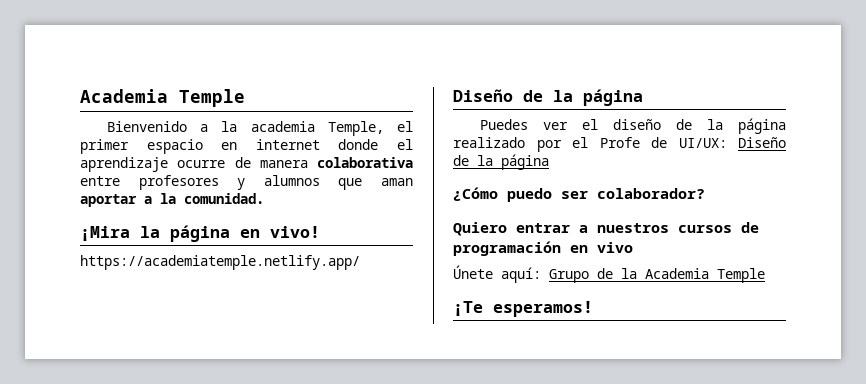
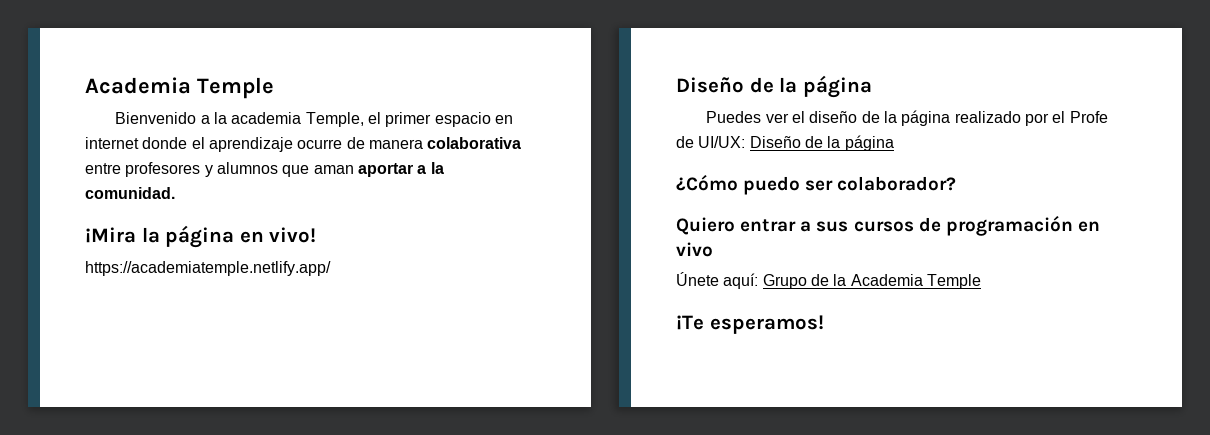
- Quiero entrar a nuestros cursos de programación en vivo
+ Quiero entrar a sus cursos de programación en vivo

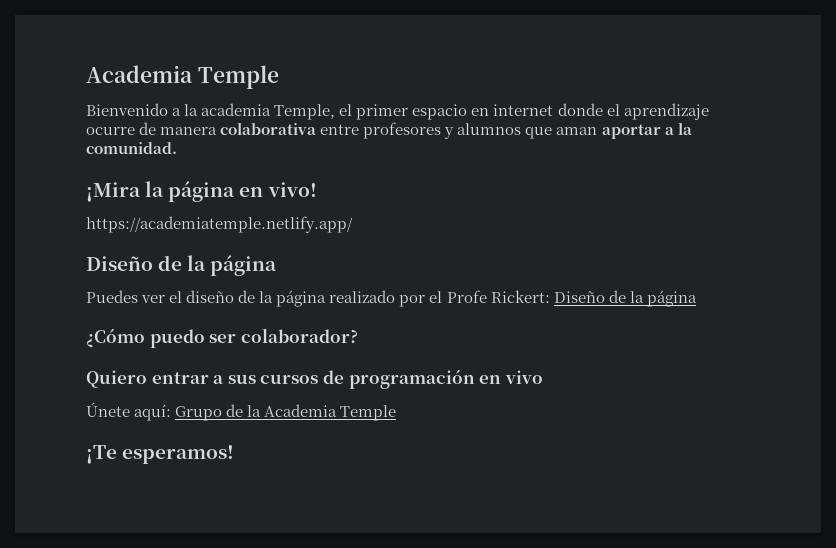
- Puedes ver el diseño de la página realizado por el Profe de UI/UX: Diseño de la página
+ Puedes ver el diseño de la página realizado por el Profe Rickert: Diseño de la página

